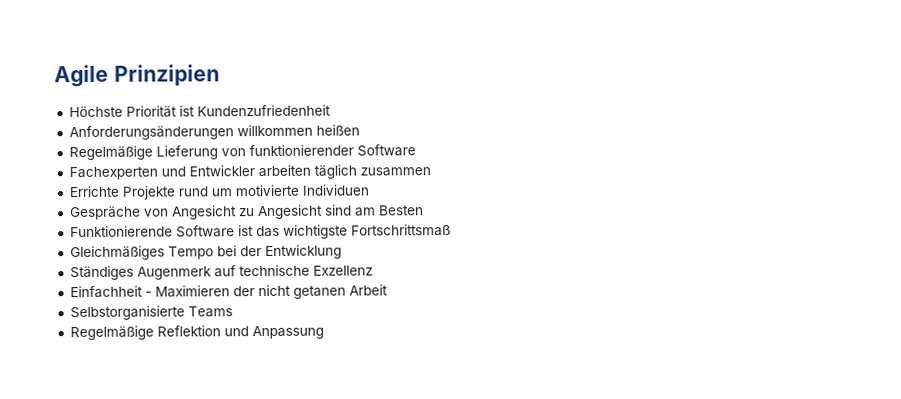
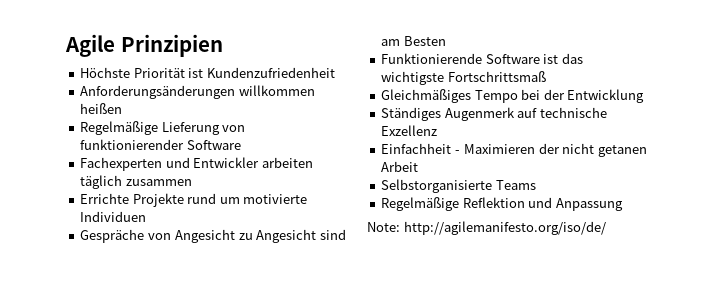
+ Note: http://agilemanifesto.org/iso/de/

